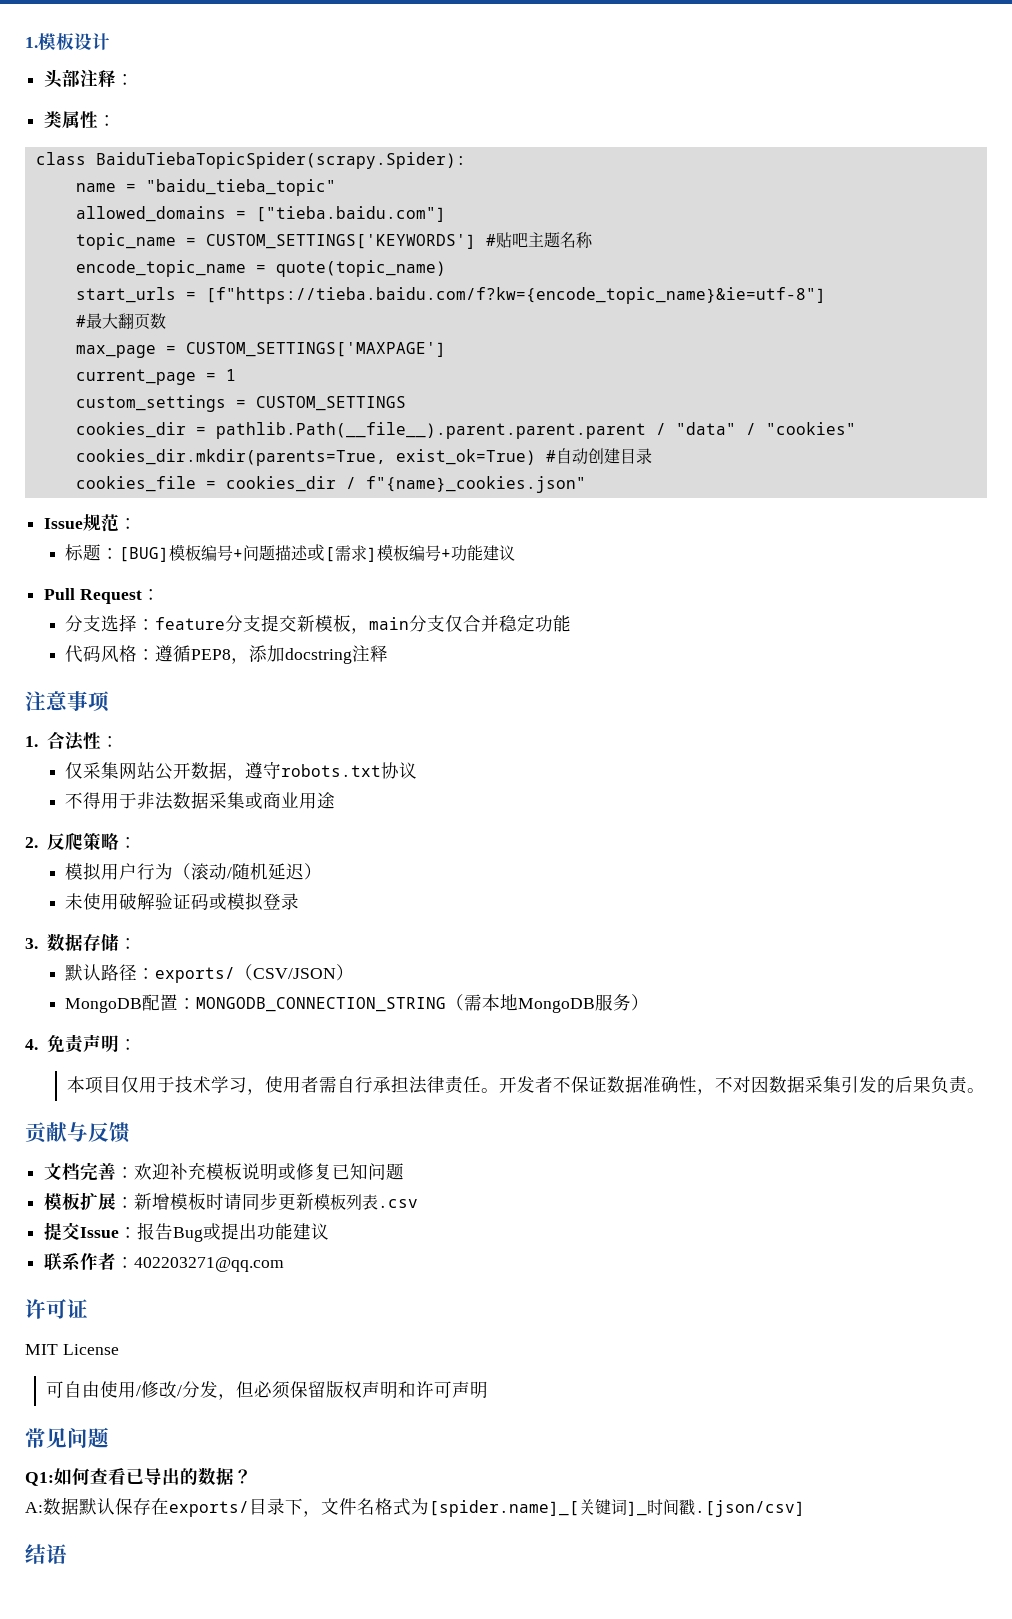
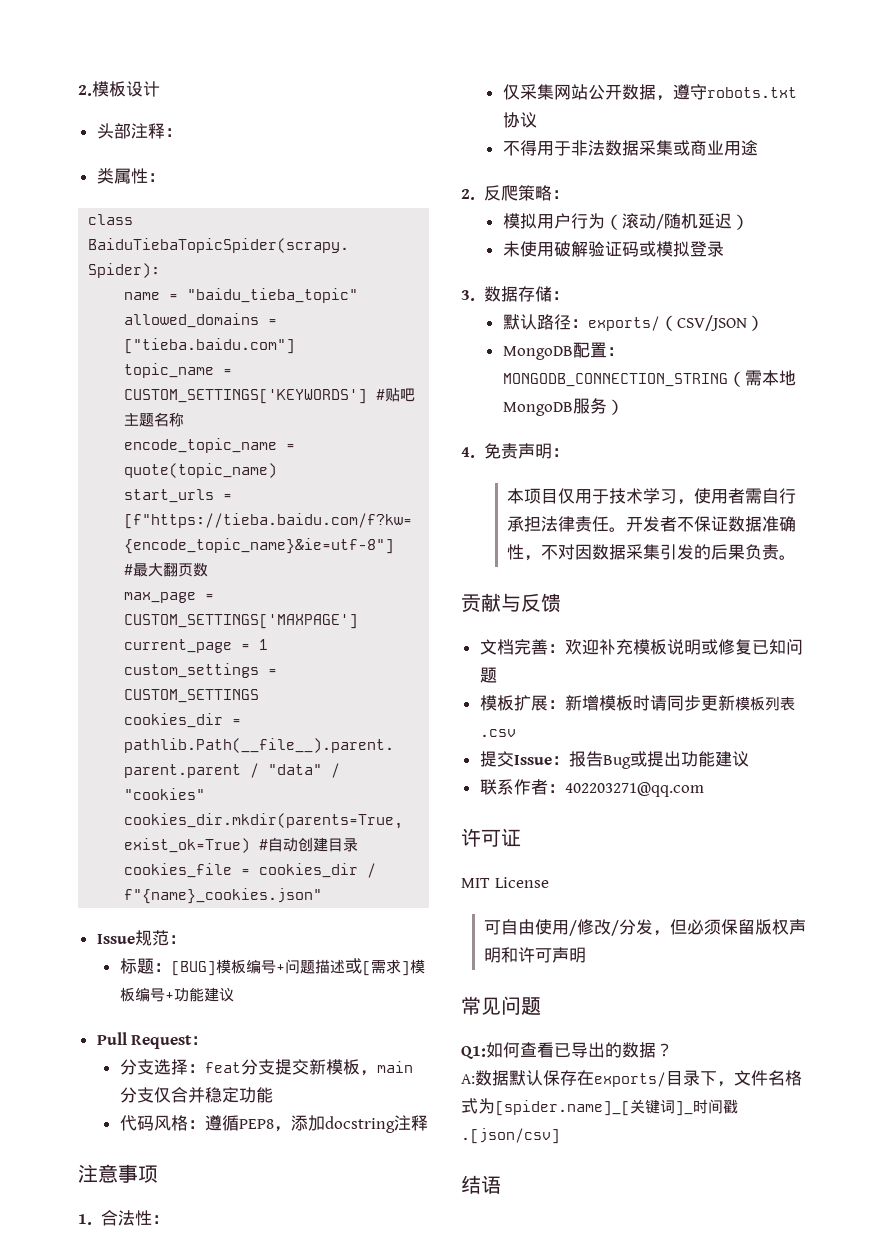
- 1.模板设计
+ 2.模板设计
- 分支选择：feature分支提交新模板，main分支仅合并稳定功能
+ 分支选择：feat分支提交新模板，main分支仅合并稳定功能

